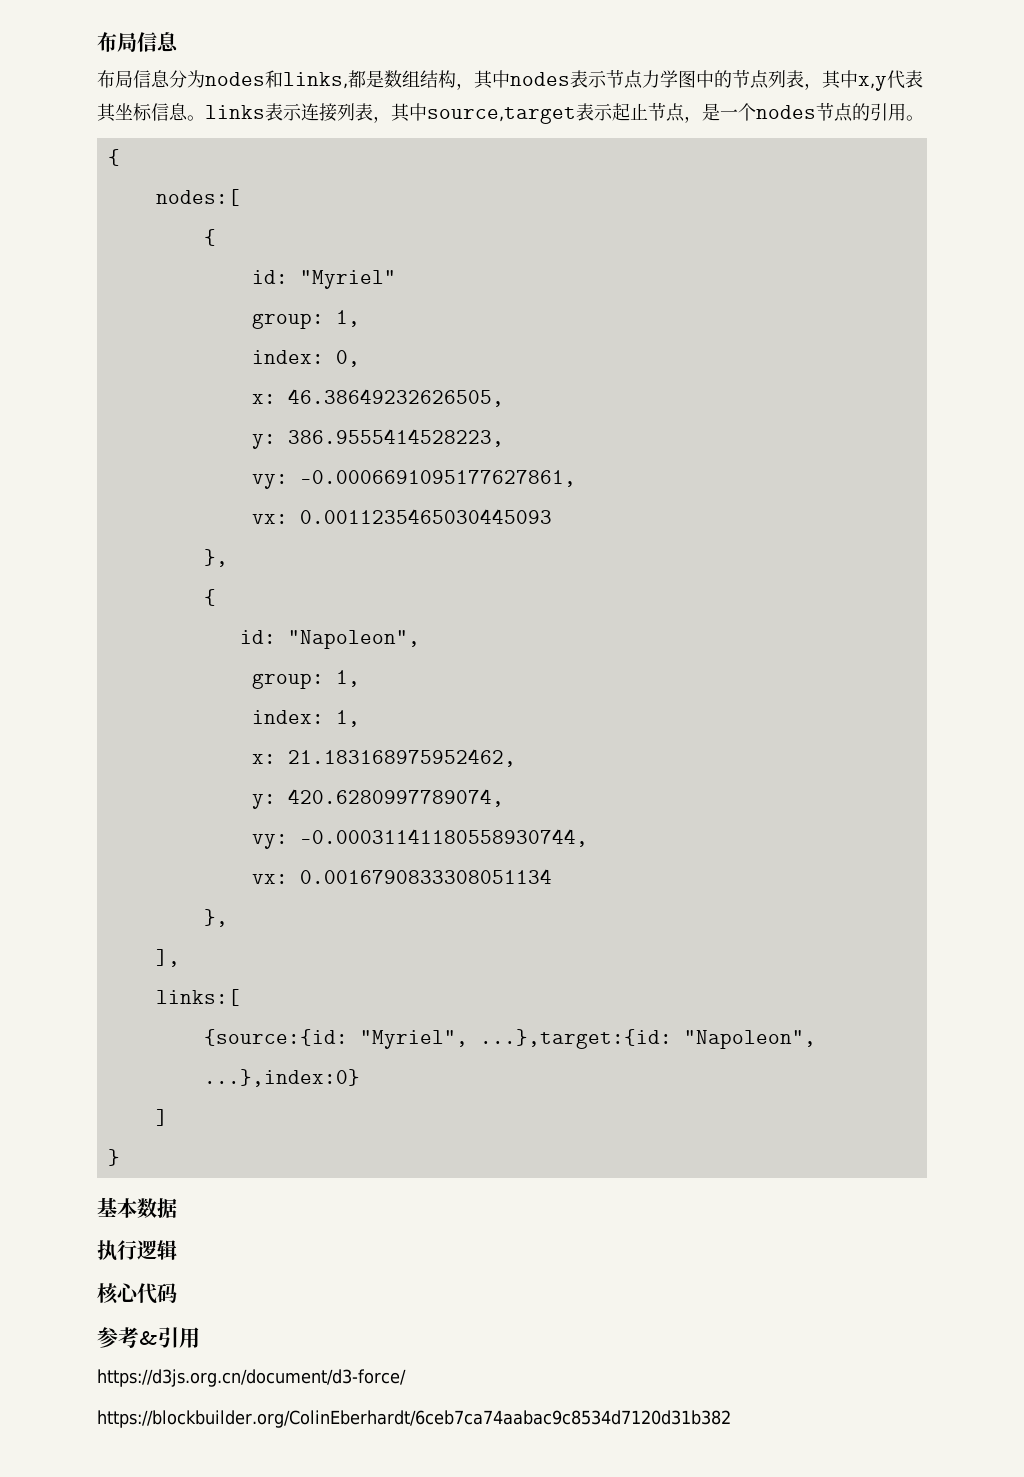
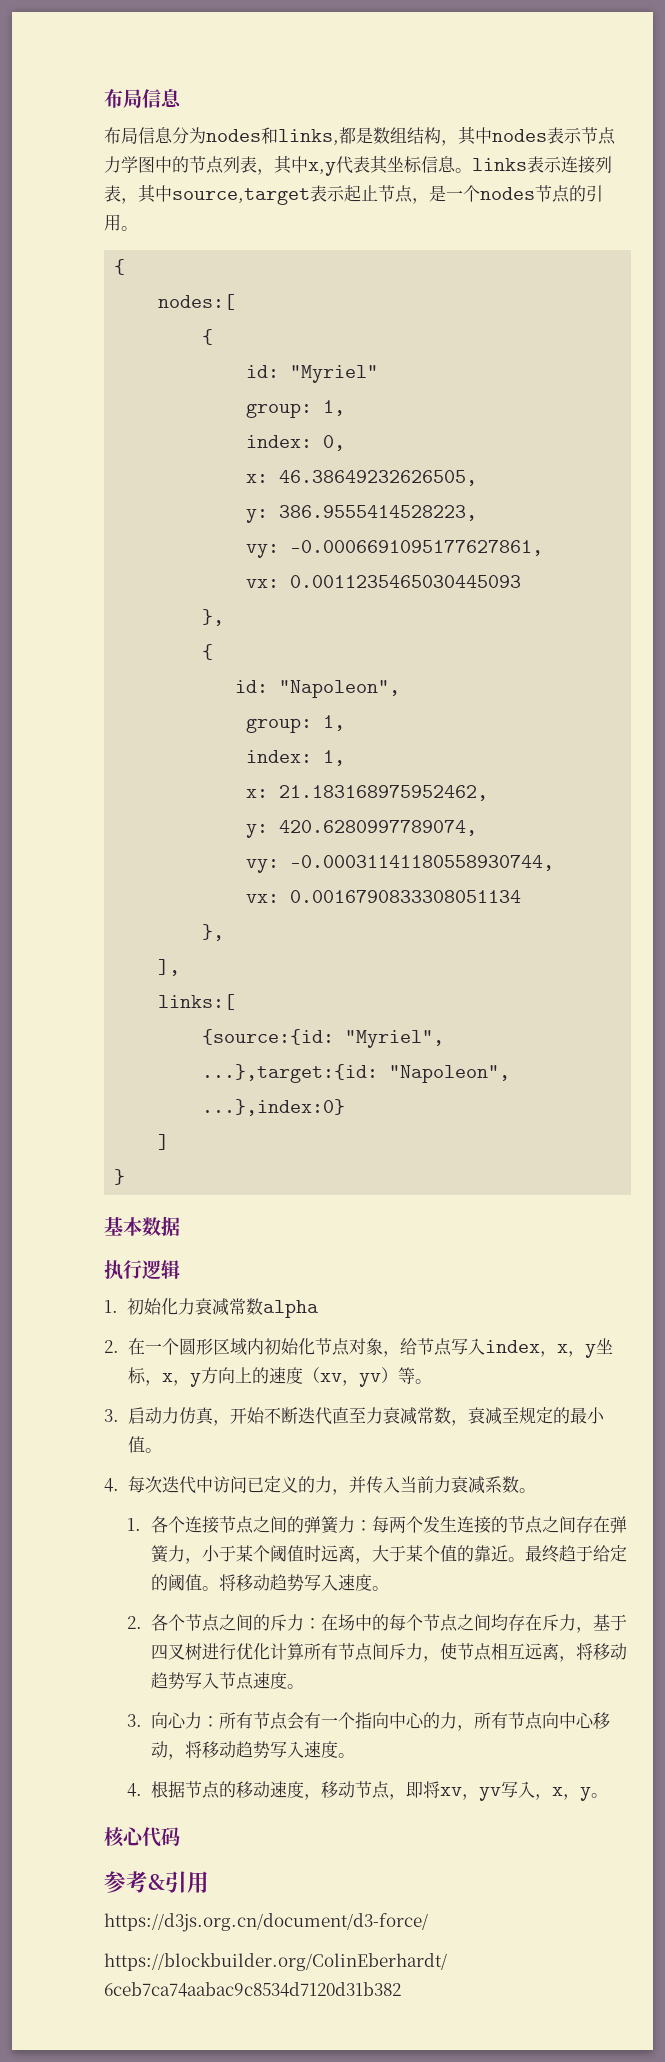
+ 1.初始化力衰减常数alpha
+ 2.在一个圆形区域内初始化节点对象，给节点写入index，x，y坐标，x，y方向上的速度（xv，yv）等。
+ 3.启动力仿真，开始不断迭代直至力衰减常数，衰减至规定的最小值。
+ 4.每次迭代中访问已定义的力，并传入当前力衰减系数。
+ 1.各个连接节点之间的弹簧力：每两个发生连接的节点之间存在弹簧力，小于某个阈值时远离，大于某个值的靠近。最终趋于给定的阈值。将移动趋势写入速度。
+ 2.各个节点之间的斥力：在场中的每个节点之间均存在斥力，基于四叉树进行优化计算所有节点间斥力，使节点相互远离，将移动趋势写入节点速度。
+ 3.向心力：所有节点会有一个指向中心的力，所有节点向中心移动，将移动趋势写入速度。
+ 4.根据节点的移动速度，移动节点，即将xv，yv写入，x，y。

